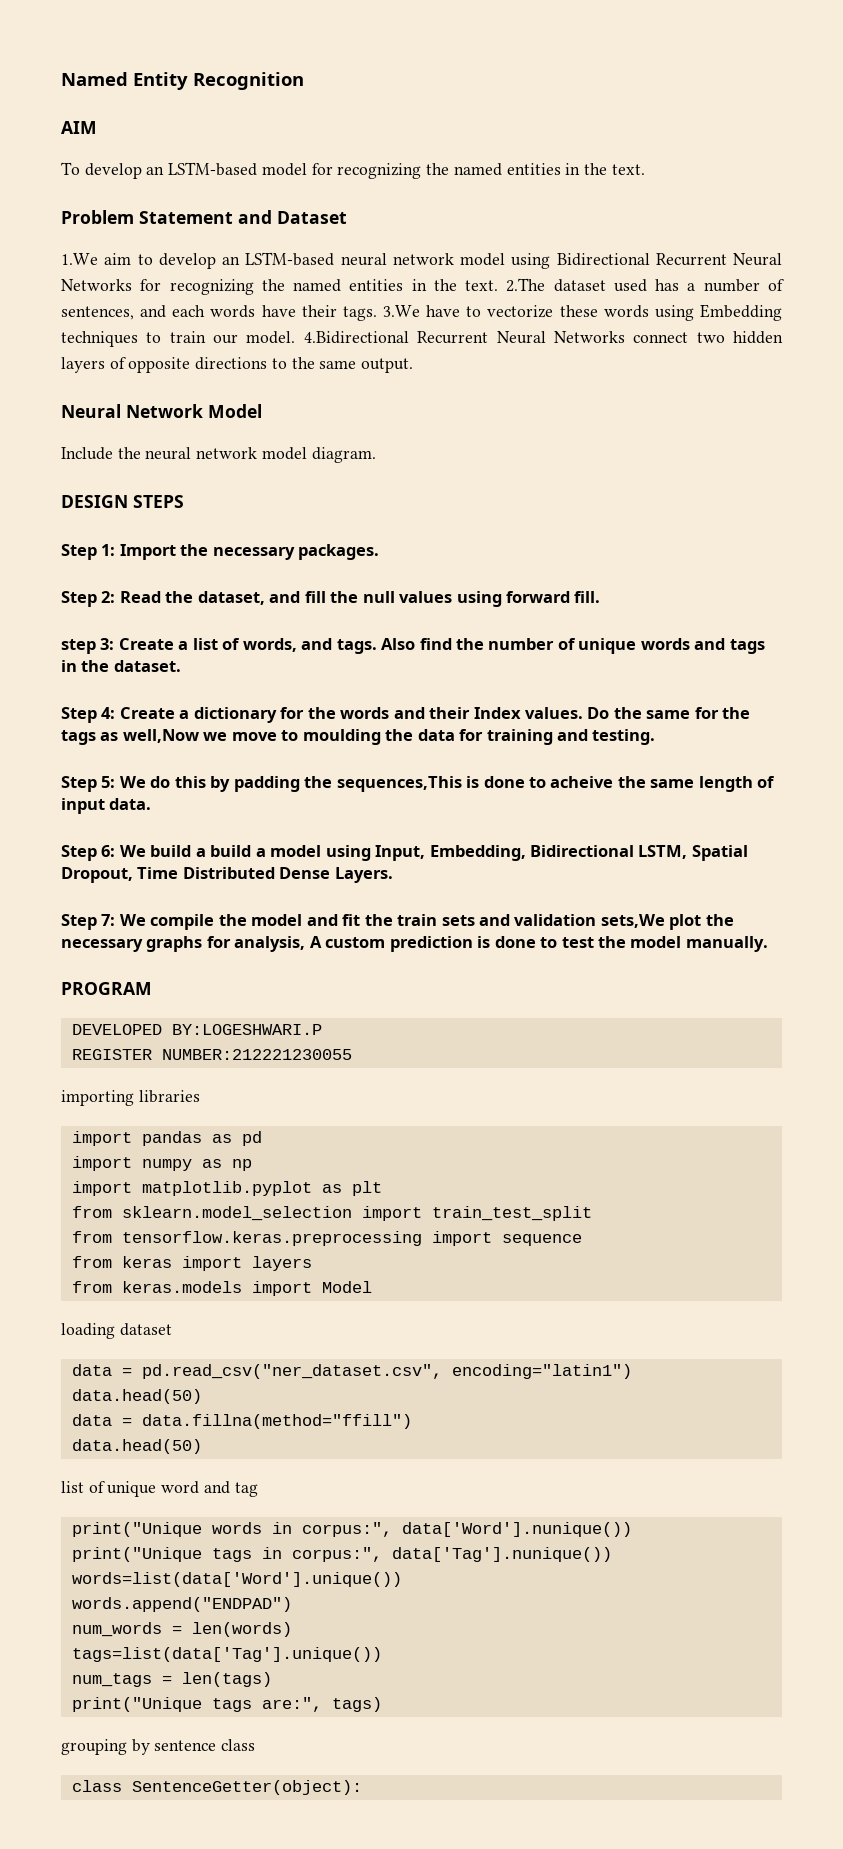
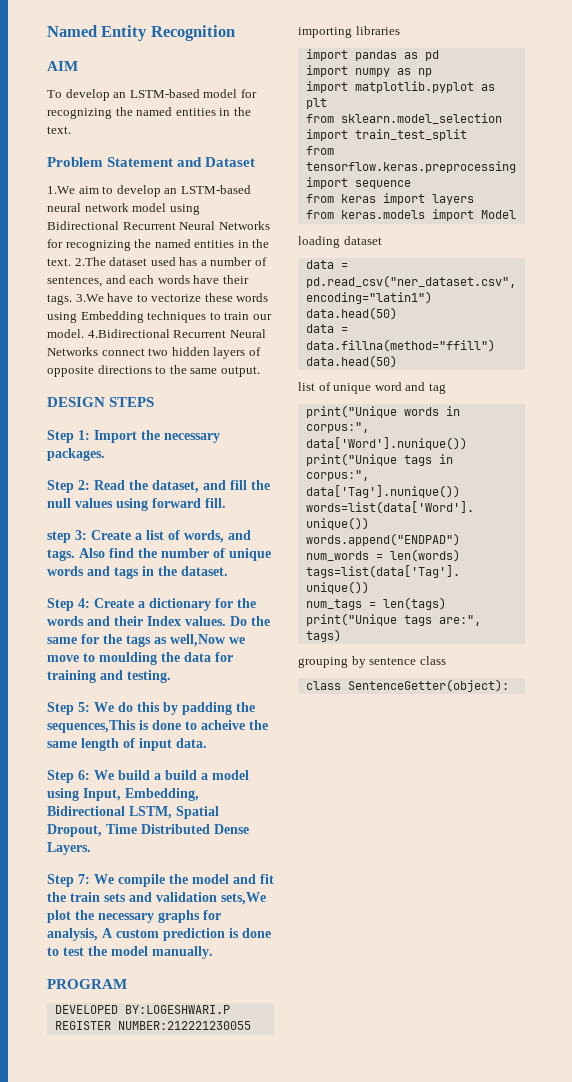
- Neural Network Model
- Include the neural network model diagram.

